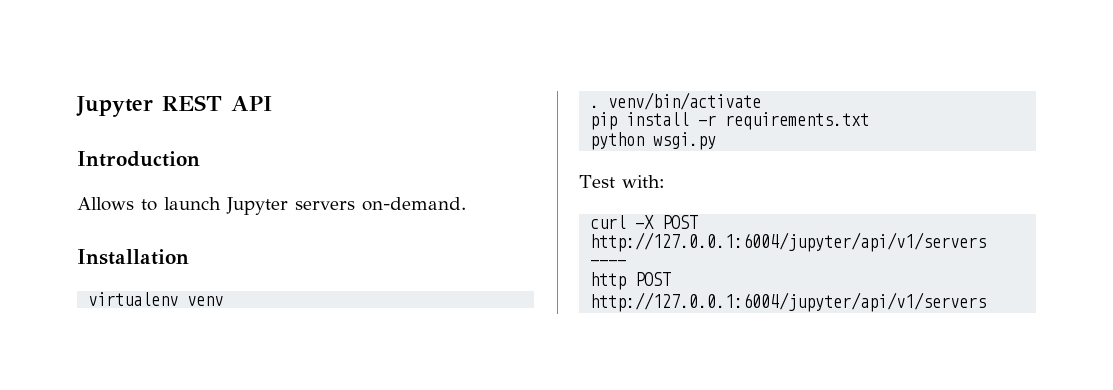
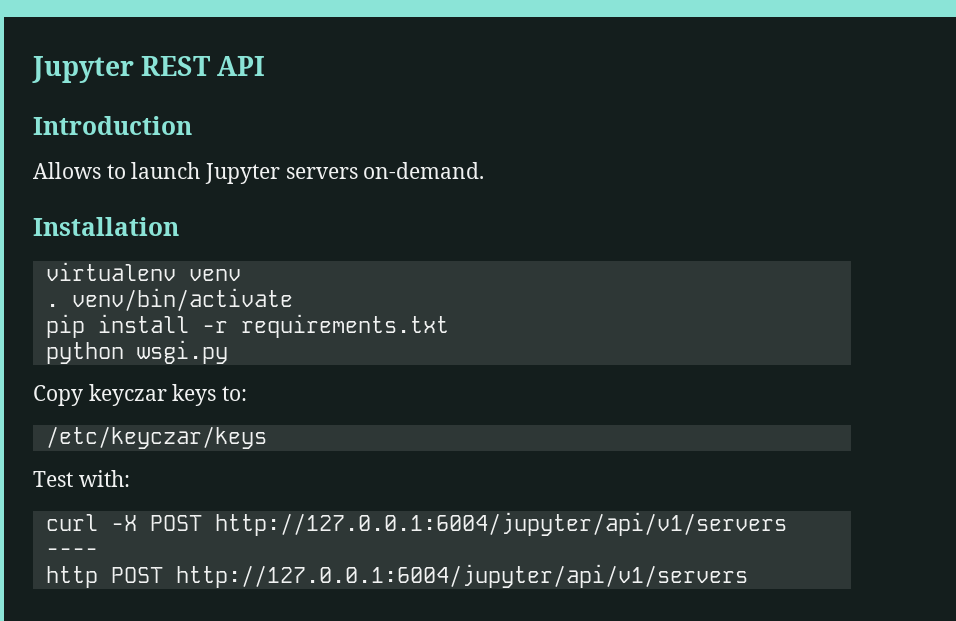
+ Copy keyczar keys to:
+ /etc/keyczar/keys

